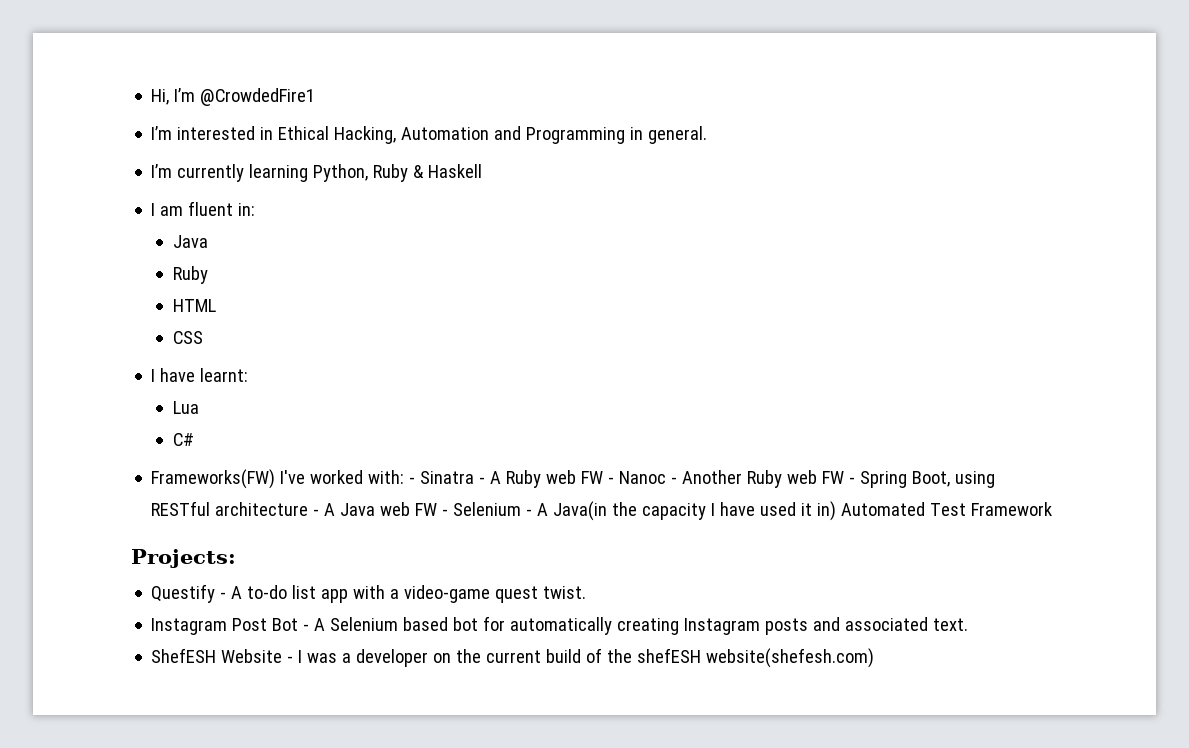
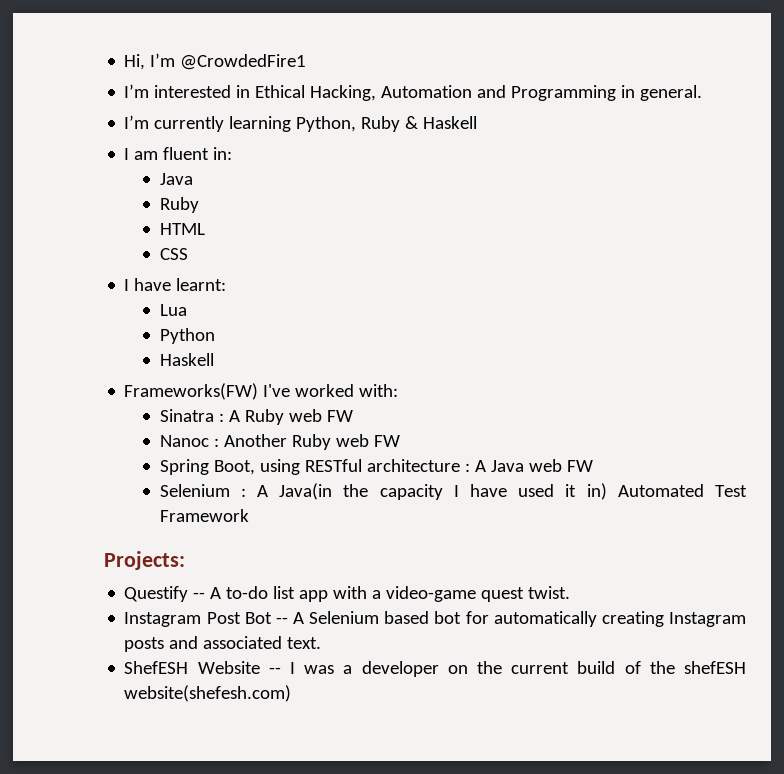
- C#
+ Python
+ Haskell
- Frameworks(FW) I've worked with: - Sinatra - A Ruby web FW - Nanoc - Another Ruby web FW - Spring Boot, using RESTful architecture - A Java web FW - Selenium - A Java(in the capacity I have used it in) Automated Test Framework
+ Frameworks(FW) I've worked with:
+ Sinatra : A Ruby web FW
+ Nanoc : Another Ruby web FW
+ Spring Boot, using RESTful architecture : A Java web FW
+ Selenium : A Java(in the capacity I have used it in) Automated Test Framework
- Questify - A to-do list app with a video-game quest twist.
+ Questify -- A to-do list app with a video-game quest twist.
- Instagram Post Bot - A Selenium based bot for automatically creating Instagram posts and associated text.
+ Instagram Post Bot -- A Selenium based bot for automatically creating Instagram posts and associated text.
- ShefESH Website - I was a developer on the current build of the shefESH website(shefesh.com)
+ ShefESH Website -- I was a developer on the current build of the shefESH website(shefesh.com)

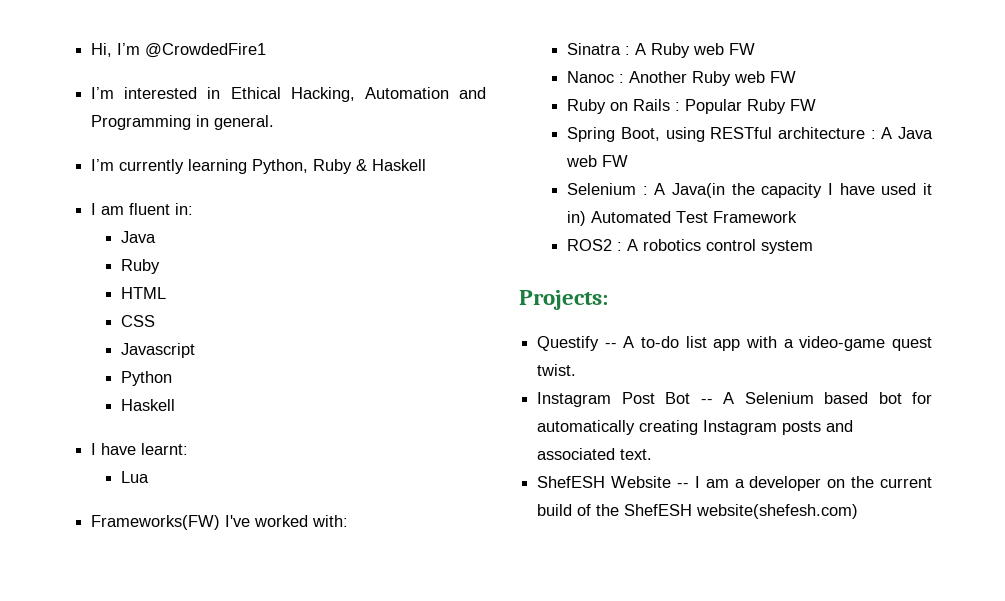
+ Javascript
+ Python
+ Haskell
- Python
- Haskell
+ Ruby on Rails : Popular Ruby FW
+ ROS2 : A robotics control system
- ShefESH Website -- I was a developer on the current build of the shefESH website(shefesh.com)
+ ShefESH Website -- I am a developer on the current build of the ShefESH website(shefesh.com)

